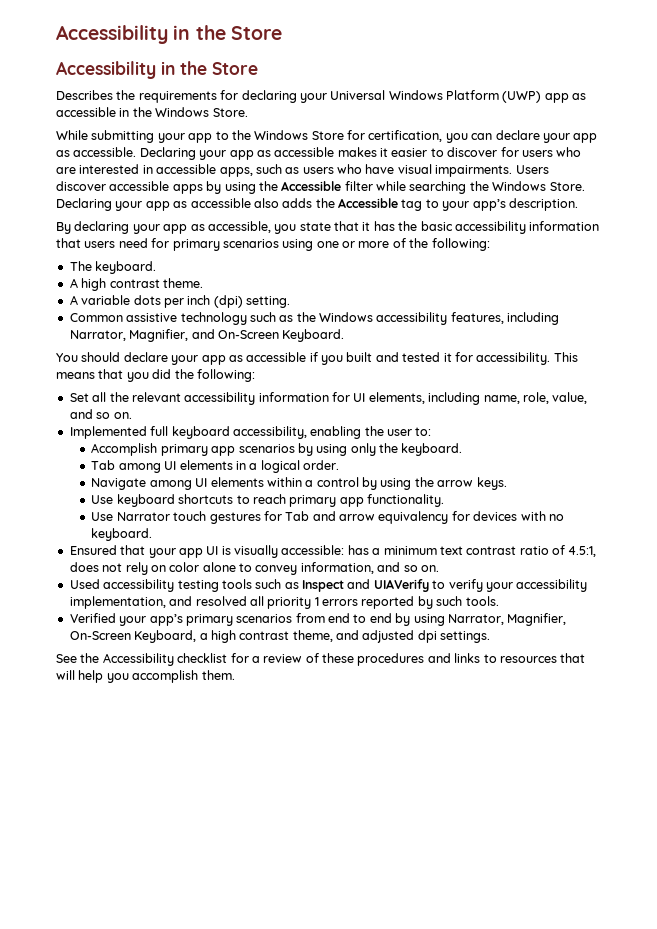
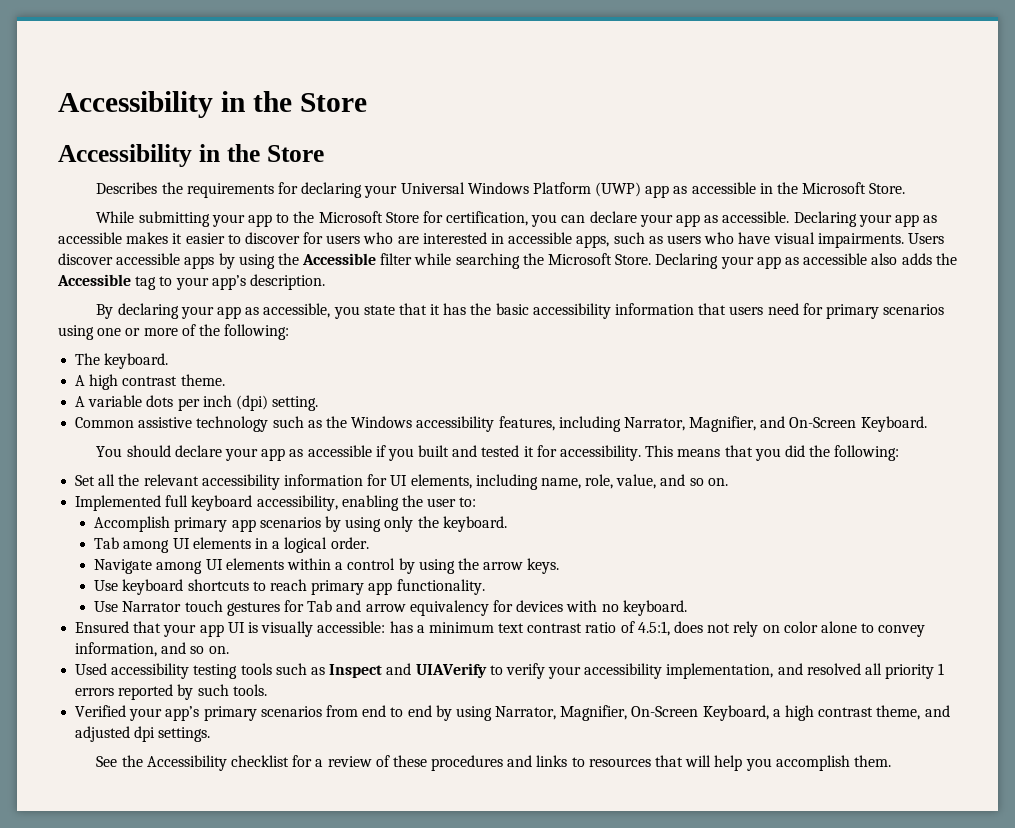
- Describes the requirements for declaring your Universal Windows Platform (UWP) app as accessible in the Windows Store.
+ Describes the requirements for declaring your Universal Windows Platform (UWP) app as accessible in the Microsoft Store.
- While submitting your app to the Windows Store for certification, you can declare your app as accessible.
+ While submitting your app to the Microsoft Store for certification, you can declare your app as accessible.
- Users discover accessible apps by using the Accessible filter while searching the Windows Store.
+ Users discover accessible apps by using the Accessible filter while searching the Microsoft Store.

